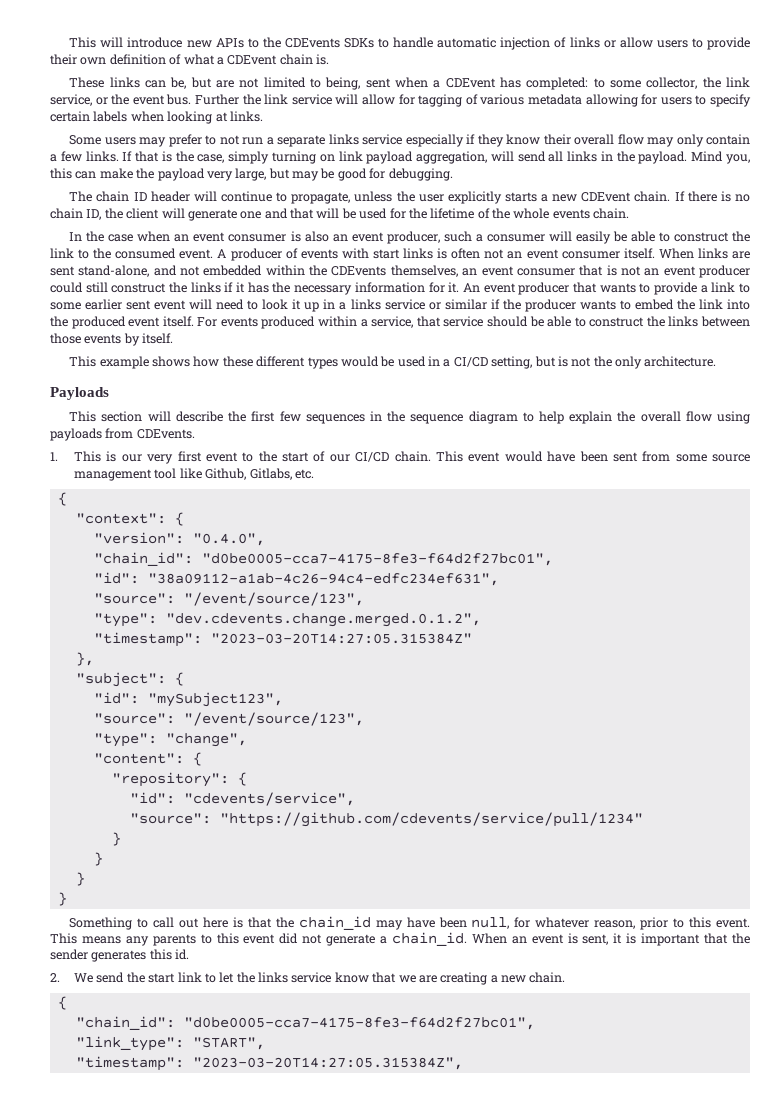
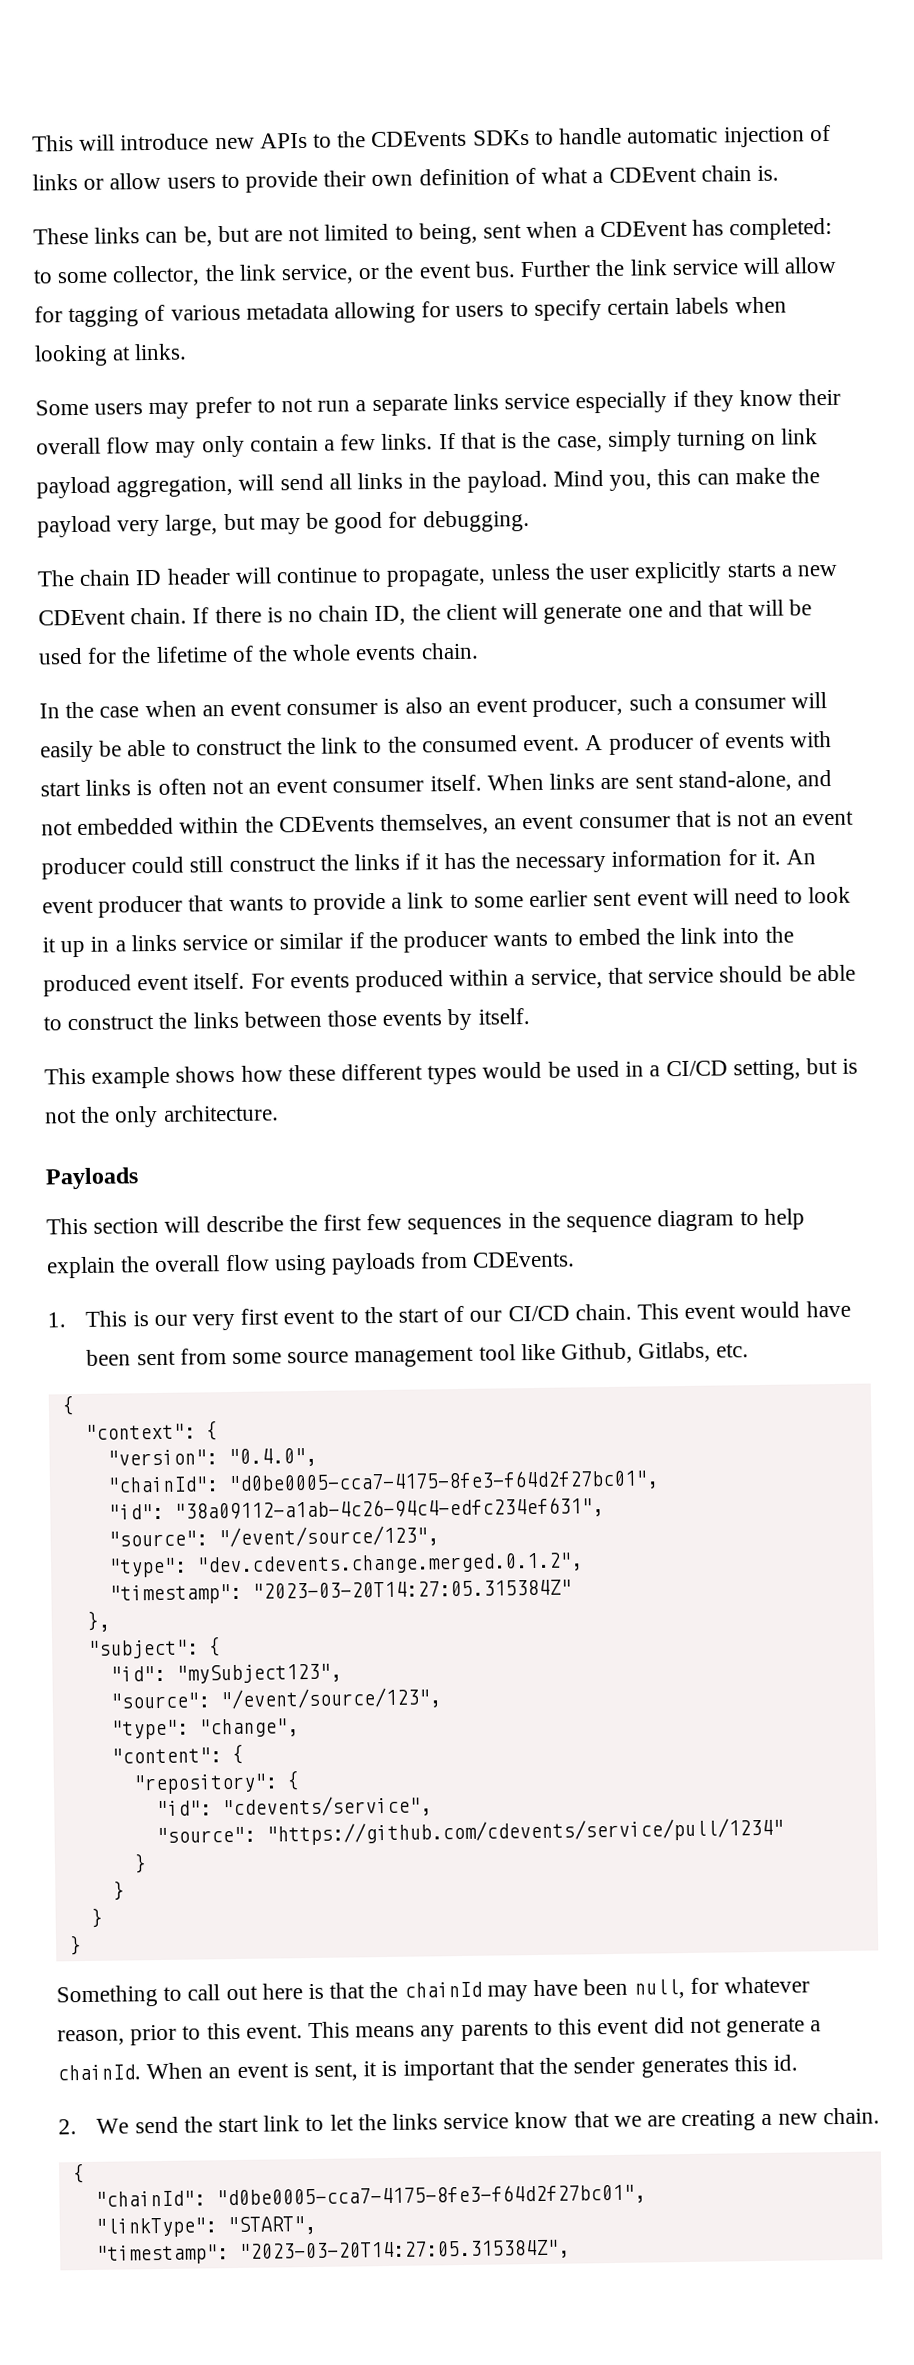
  "version": "0.4.0",
- "chain_id": "d0be0005-cca7-4175-8fe3-f64d2f27bc01",
+ "chainId": "d0be0005-cca7-4175-8fe3-f64d2f27bc01",
- Something to call out here is that the chain_id may have been null, for whatever reason, prior to this event.
+ Something to call out here is that the chainId may have been null, for whatever reason, prior to this event.
- This means any parents to this event did not generate a chain_id.
+ This means any parents to this event did not generate a chainId.
  2. We send the start link to let the links service know that we are creating a new chain.
  {
- "chain_id": "d0be0005-cca7-4175-8fe3-f64d2f27bc01",
- "link_type": "START",
+ "chainId": "d0be0005-cca7-4175-8fe3-f64d2f27bc01",
+ "linkType": "START",

